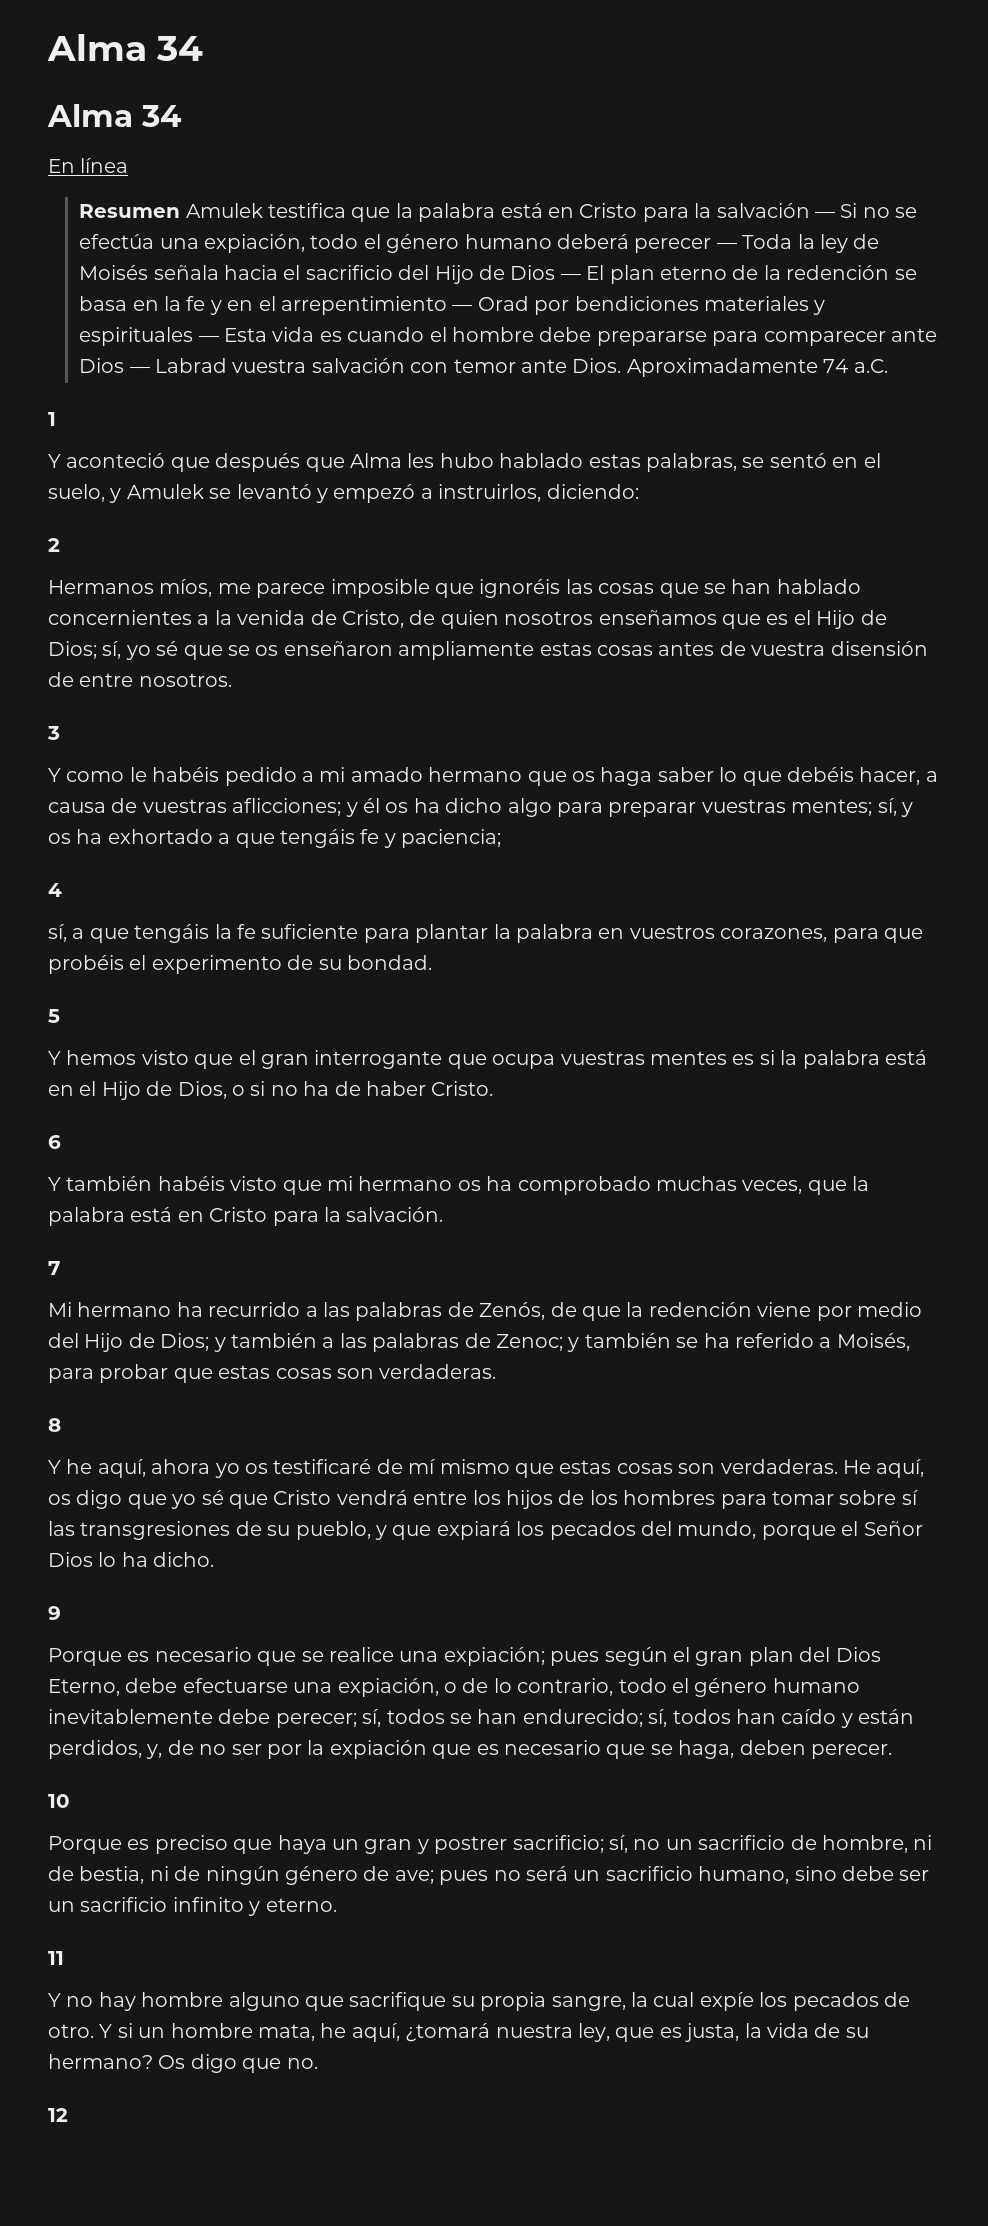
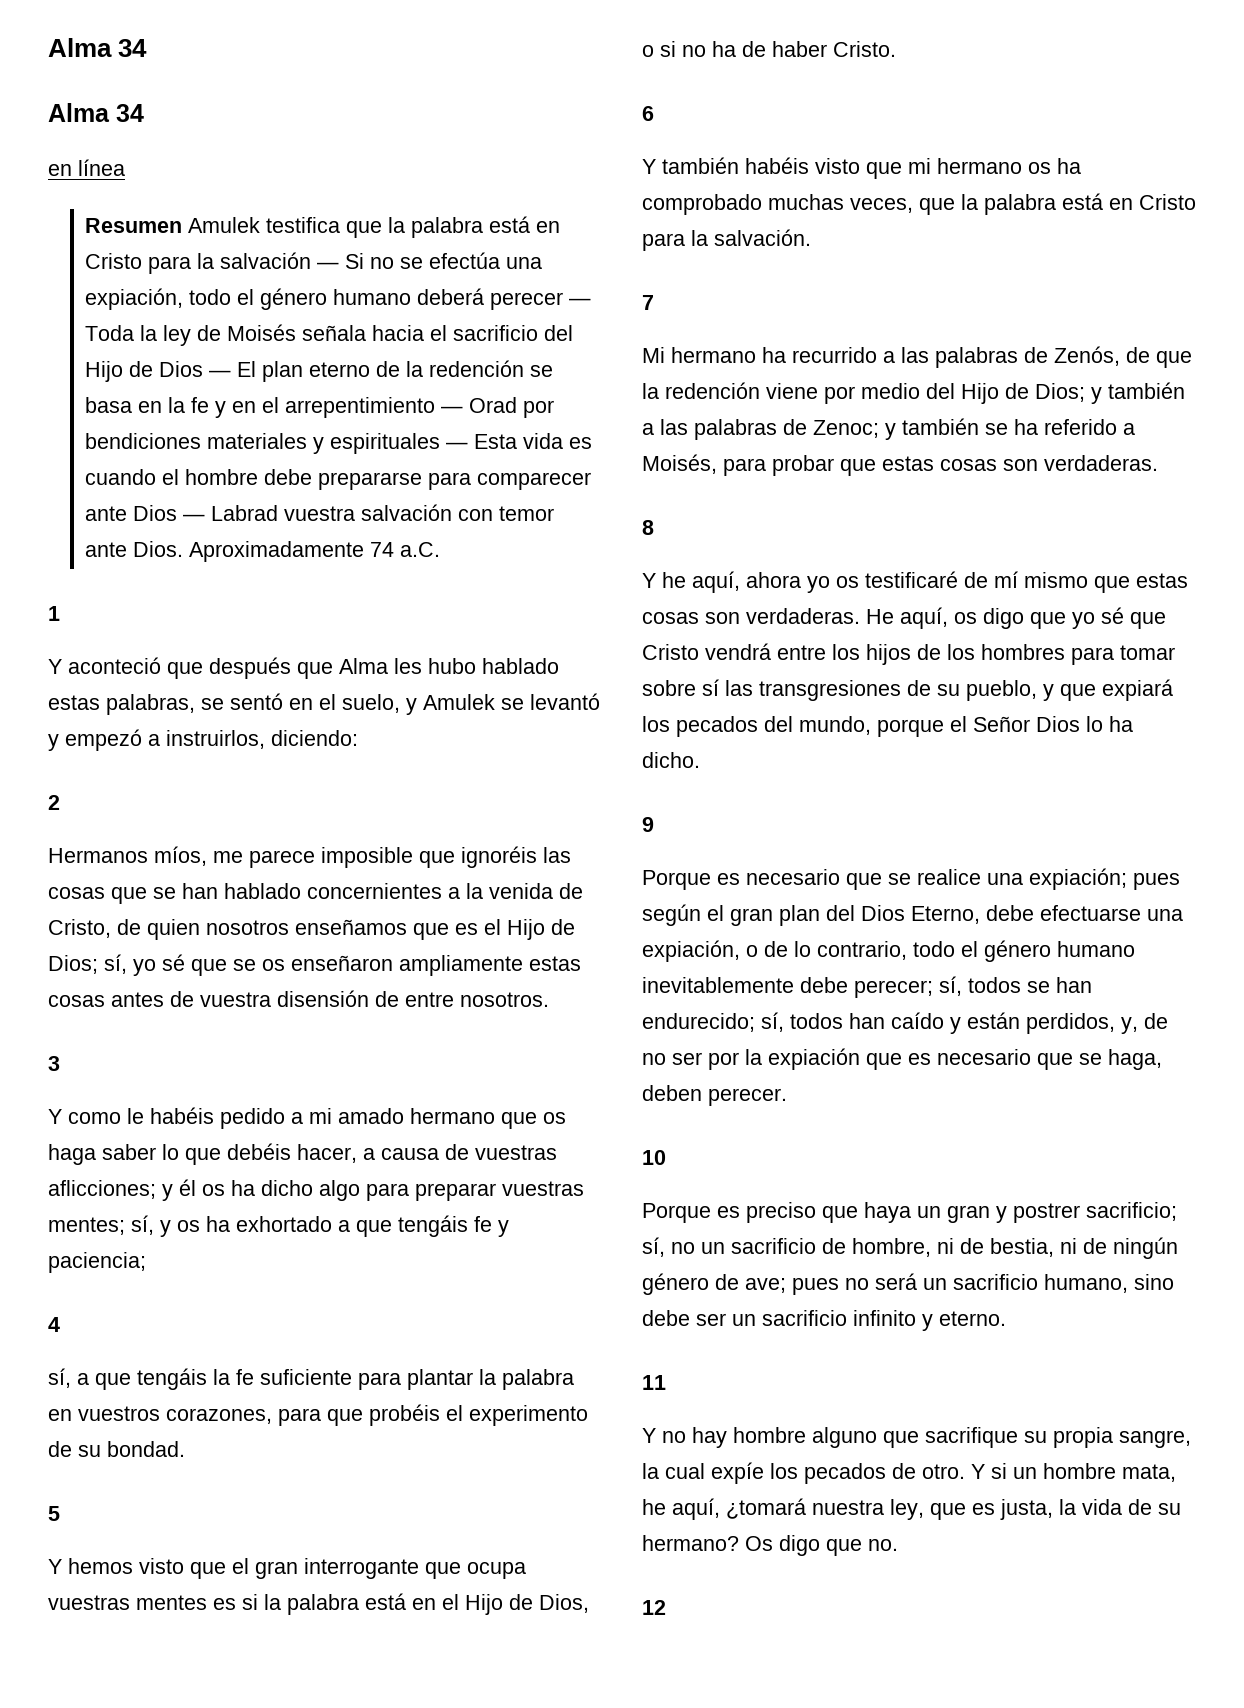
- En línea
+ en línea

